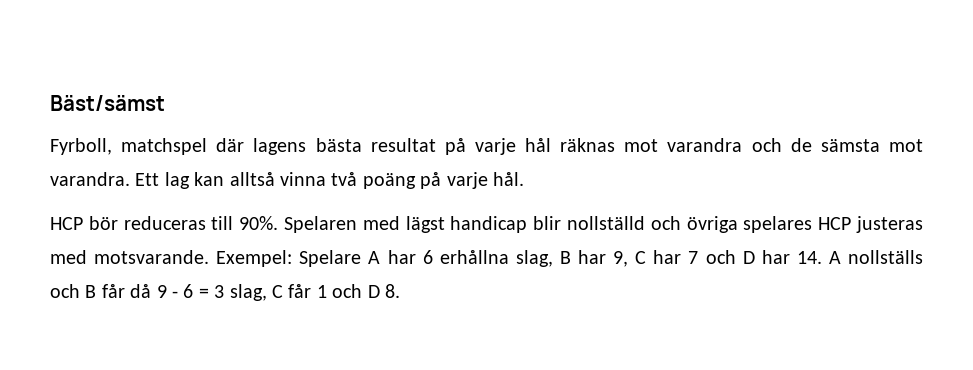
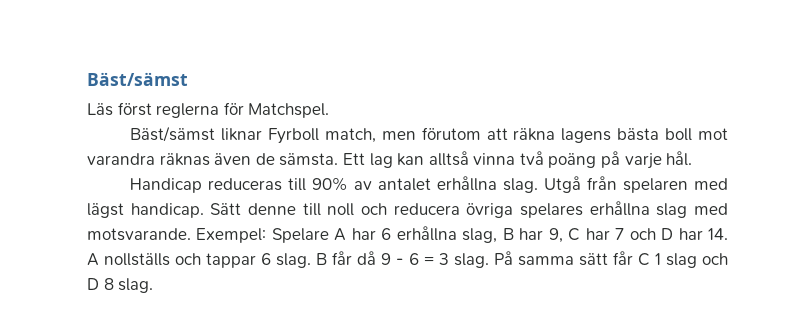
- Fyrboll, matchspel där lagens bästa resultat på varje hål räknas mot varandra och de sämsta mot varandra.
+ Läs först reglerna för Matchspel.
+ Bäst/sämst liknar Fyrboll match, men förutom att räkna lagens bästa boll mot varandra räknas även de sämsta.
- HCP bör reduceras till 90%. Spelaren med lägst handicap blir nollställd och övriga spelares HCP justeras med motsvarande.
+ Handicap reduceras till 90% av antalet erhållna slag. Utgå från spelaren med lägst handicap. Sätt denne till noll och reducera övriga spelares erhållna slag med motsvarande.
- Exempel: Spelare A har 6 erhållna slag, B har 9, C har 7 och D har 14. A nollställs och B får då 9 - 6 = 3 slag, C får 1 och D 8.
+ Exempel: Spelare A har 6 erhållna slag, B har 9, C har 7 och D har 14. A nollställs och tappar 6 slag. B får då 9 - 6 = 3 slag. På samma sätt får C 1 slag och D 8 slag.

